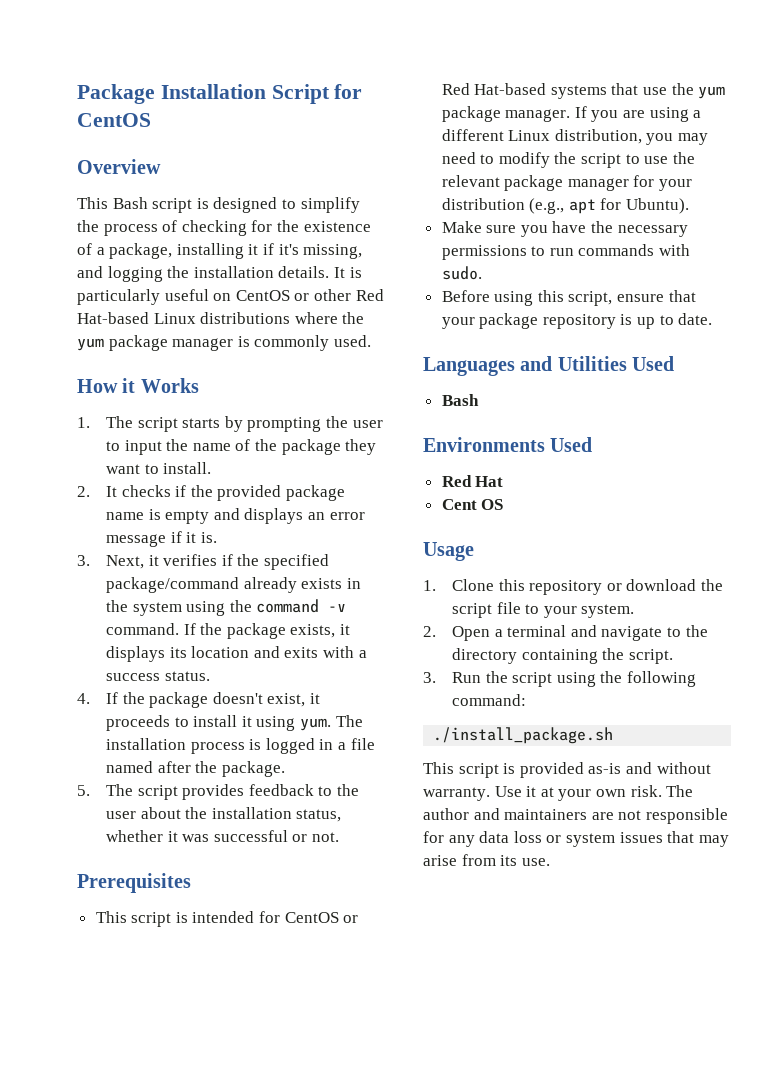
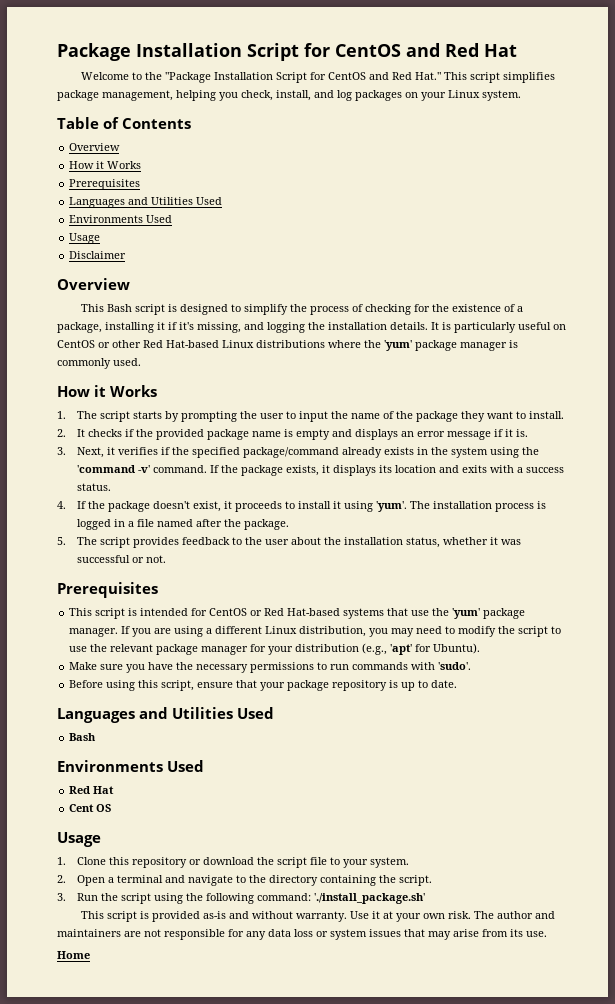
- Package Installation Script for CentOS
+ Package Installation Script for CentOS and Red Hat
+ Welcome to the "Package Installation Script for CentOS and Red Hat." This script simplifies package management, helping you check, install, and log packages on your Linux system.
+ Table of Contents
+ Overview
+ How it Works
+ Prerequisites
+ Languages and Utilities Used
+ Environments Used
+ Usage
+ Disclaimer
- It is particularly useful on CentOS or other Red Hat-based Linux distributions where the yum package manager is commonly used.
+ It is particularly useful on CentOS or other Red Hat-based Linux distributions where the 'yum' package manager is commonly used.
- 3. Next, it verifies if the specified package/command already exists in the system using the command -v command.
+ 3. Next, it verifies if the specified package/command already exists in the system using the 'command -v' command.
- 4. If the package doesn't exist, it proceeds to install it using yum.
+ 4. If the package doesn't exist, it proceeds to install it using 'yum'.
- This script is intended for CentOS or Red Hat-based systems that use the yum package manager.
+ This script is intended for CentOS or Red Hat-based systems that use the 'yum' package manager.
- If you are using a different Linux distribution, you may need to modify the script to use the relevant package manager for your distribution (e.g., apt for Ubuntu).
+ If you are using a different Linux distribution, you may need to modify the script to use the relevant package manager for your distribution (e.g., 'apt' for Ubuntu).
- Make sure you have the necessary permissions to run commands with sudo.
+ Make sure you have the necessary permissions to run commands with 'sudo'.
- 3. Run the script using the following command:
- ./install_package.sh
+ 3. Run the script using the following command: './install_package.sh'
+ Home

